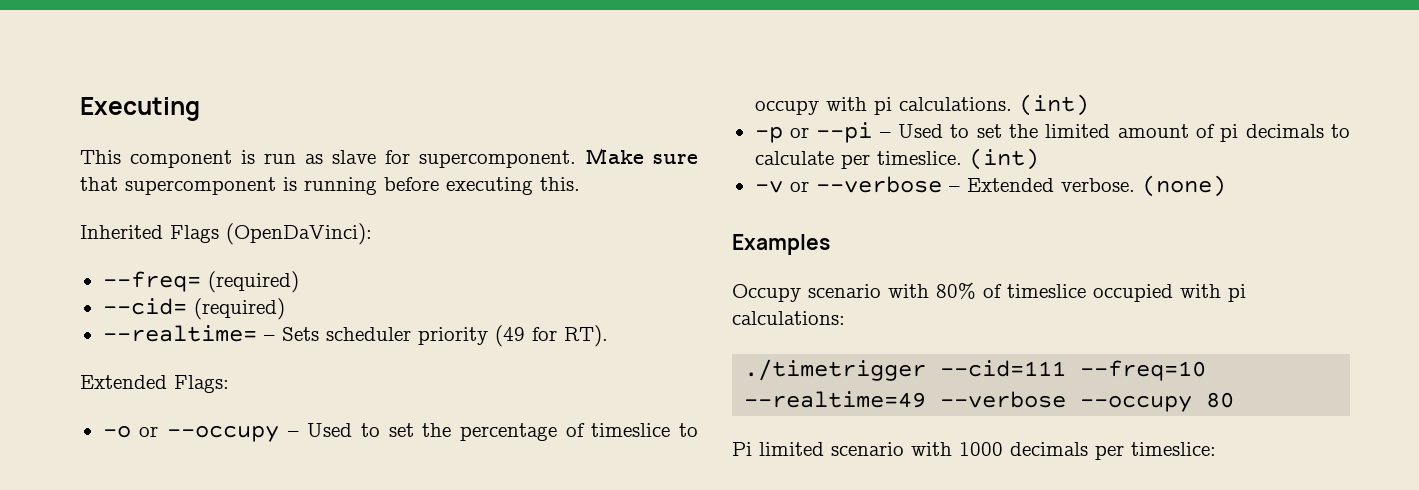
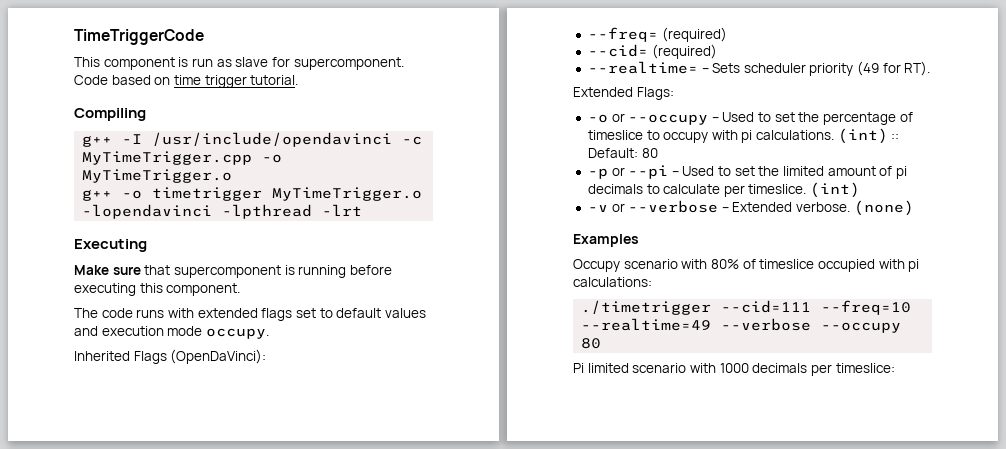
- Executing
+ TimeTriggerCode
- This component is run as slave for supercomponent. Make sure that supercomponent is running before executing this.
+ This component is run as slave for supercomponent. Code based on time trigger tutorial.
+ Compiling
+ g++ -I /usr/include/opendavinci -c MyTimeTrigger.cpp -o MyTimeTrigger.o
+ g++ -o timetrigger MyTimeTrigger.o -lopendavinci -lpthread -lrt
+ Executing
+ Make sure that supercomponent is running before executing this component.
+ The code runs with extended flags set to default values and execution mode occupy.
- -o or --occupy – Used to set the percentage of timeslice to occupy with pi calculations. (int)
+ -o or --occupy – Used to set the percentage of timeslice to occupy with pi calculations. (int) :: Default: 80

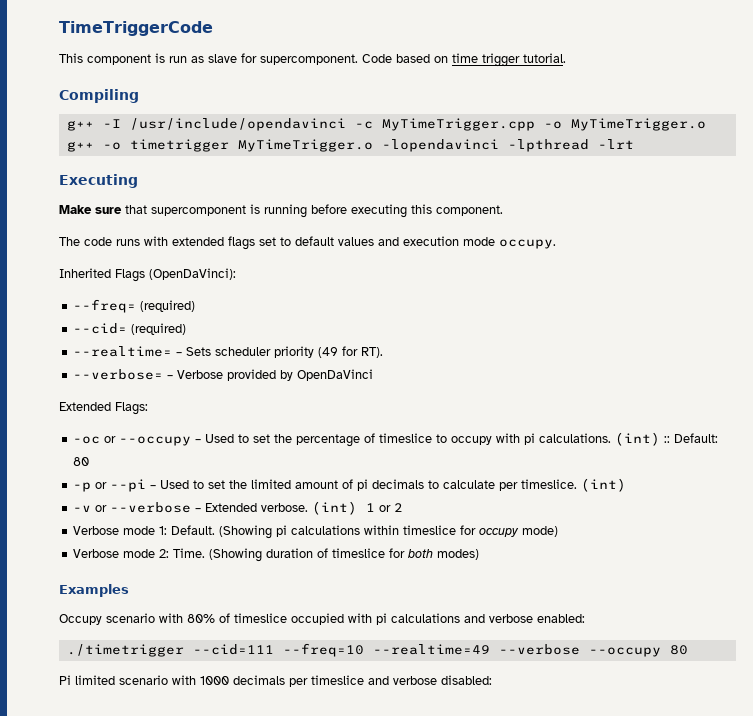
+ --verbose= – Verbose provided by OpenDaVinci
- -o or --occupy – Used to set the percentage of timeslice to occupy with pi calculations.
+ -oc or --occupy – Used to set the percentage of timeslice to occupy with pi calculations.
- (none)
+ (int) 1 or 2
+ Verbose mode 1: Default. (Showing pi calculations within timeslice for occupy mode)
+ Verbose mode 2: Time. (Showing duration of timeslice for both modes)
- Occupy scenario with 80% of timeslice occupied with pi calculations:
+ Occupy scenario with 80% of timeslice occupied with pi calculations and verbose enabled:
- Pi limited scenario with 1000 decimals per timeslice:
+ Pi limited scenario with 1000 decimals per timeslice and verbose disabled:

